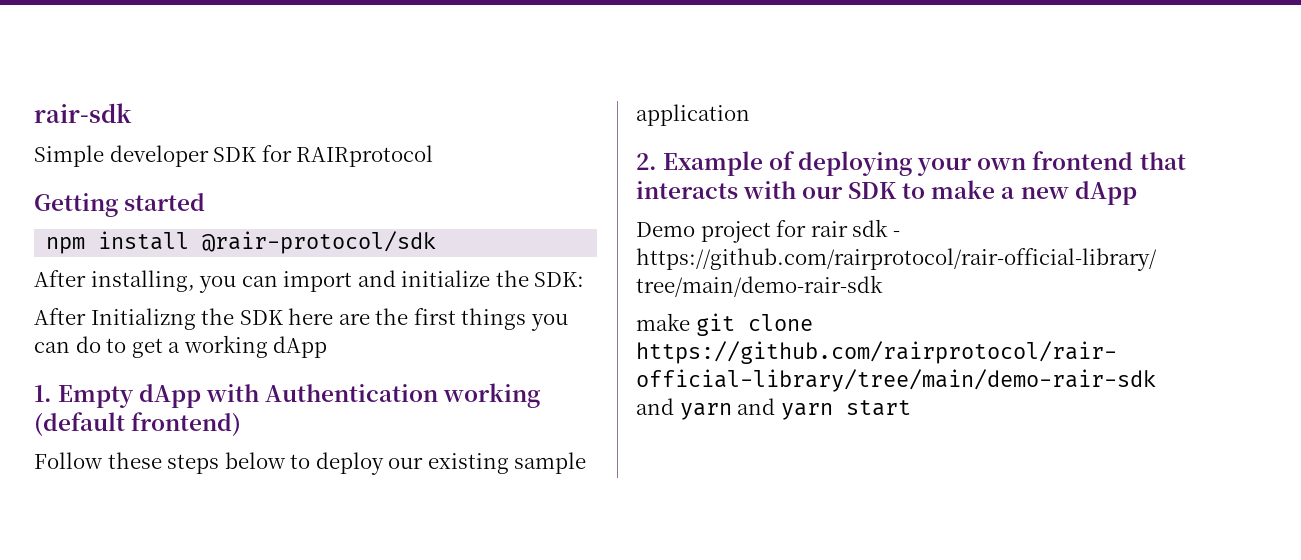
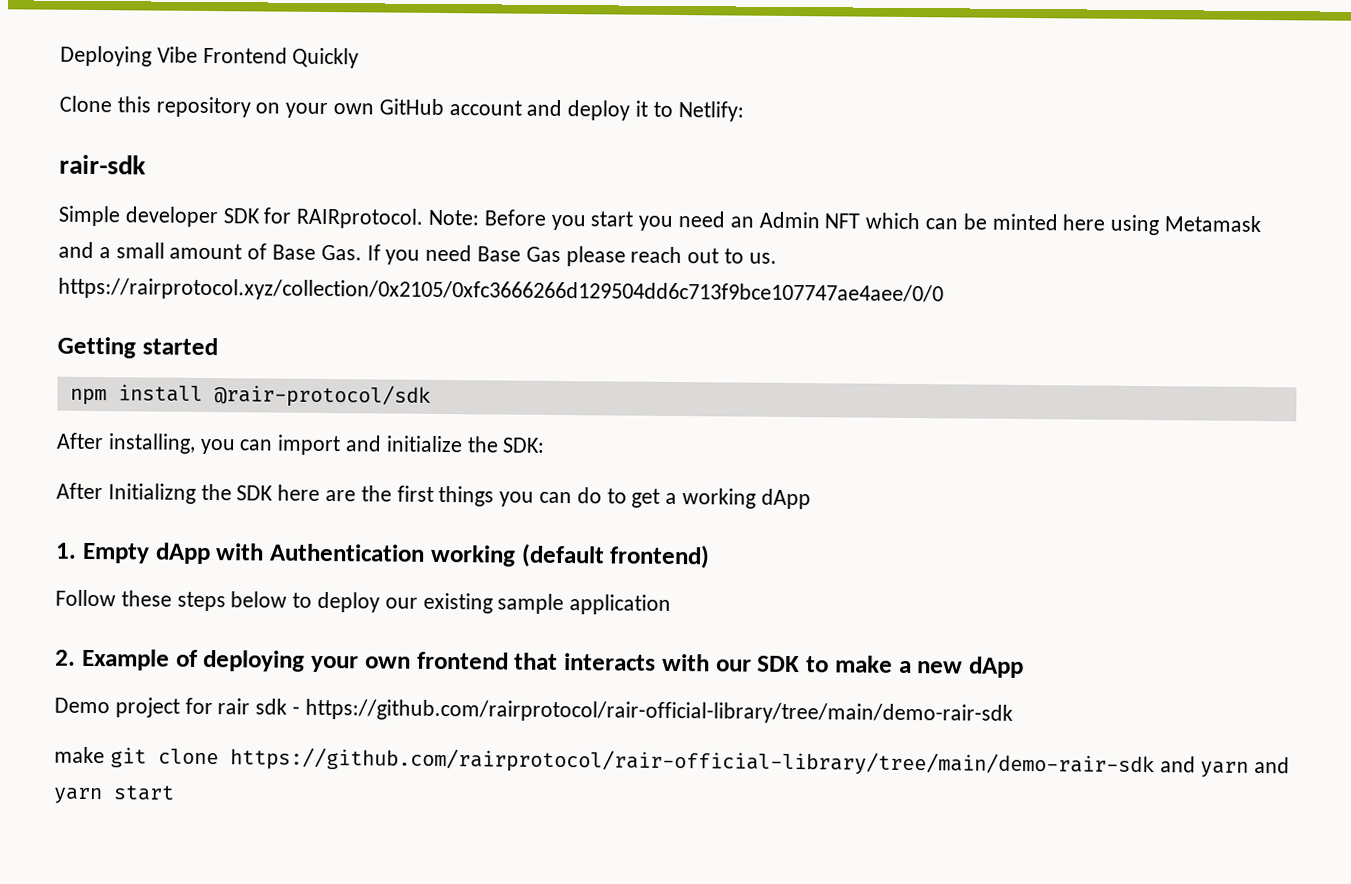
+ Deploying Vibe Frontend Quickly
+ Clone this repository on your own GitHub account and deploy it to Netlify:
- Simple developer SDK for RAIRprotocol
+ Simple developer SDK for RAIRprotocol. Note: Before you start you need an Admin NFT which can be minted here using Metamask and a small amount of Base Gas. If you need Base Gas please reach out to us. https://rairprotocol.xyz/collection/0x2105/0xfc3666266d129504dd6c713f9bce107747ae4aee/0/0

